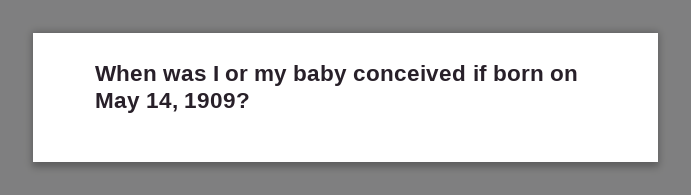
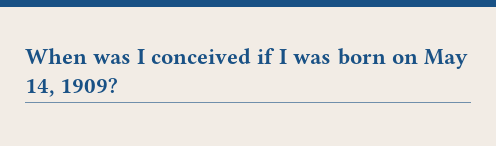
- When was I or my baby conceived if born on May 14, 1909?
+ When was I conceived if I was born on May 14, 1909?

